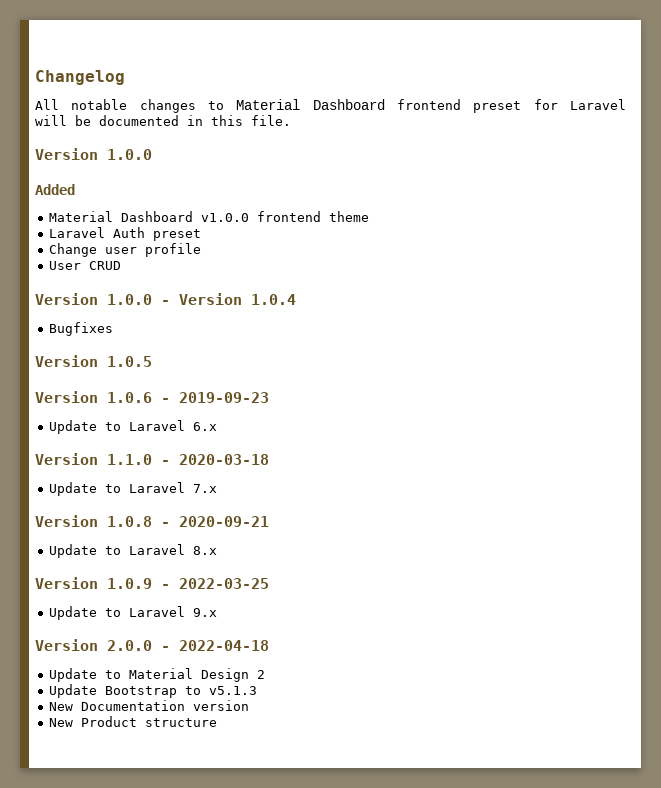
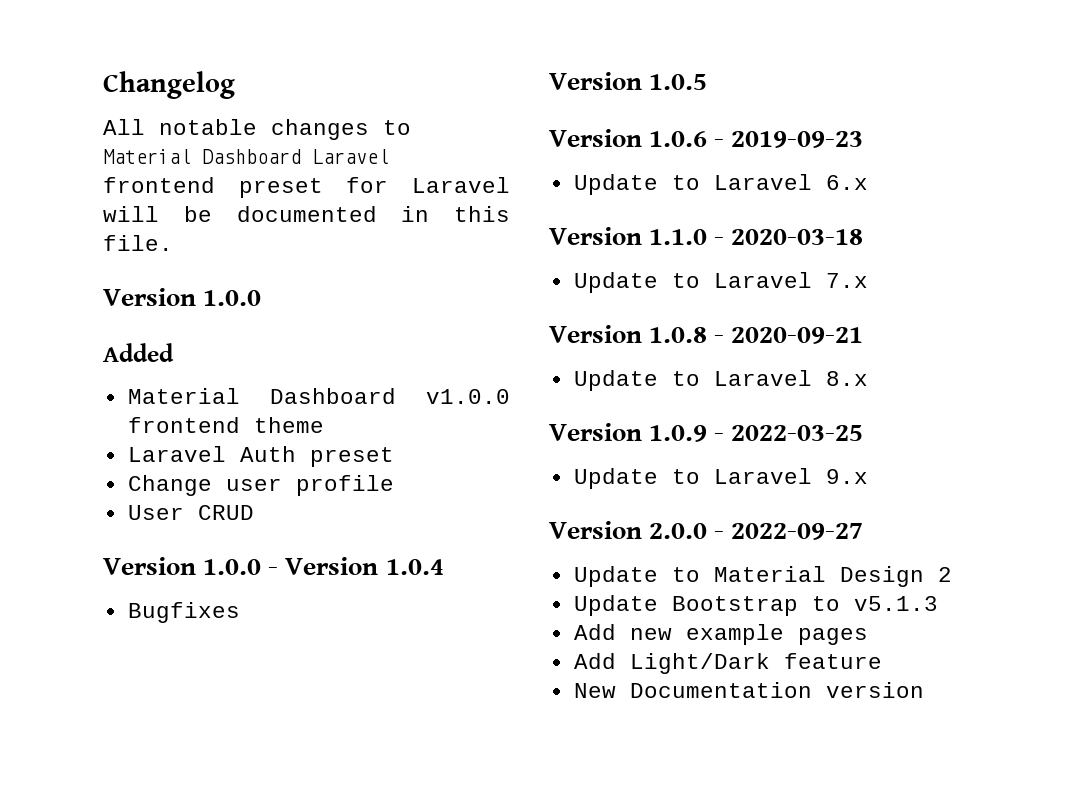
- All notable changes to Material Dashboard frontend preset for Laravel will be documented in this file.
+ All notable changes to Material Dashboard Laravel frontend preset for Laravel will be documented in this file.
- Version 2.0.0 - 2022-04-18
+ Version 2.0.0 - 2022-09-27
+ Add new example pages
+ Add Light/Dark feature
- New Product structure

